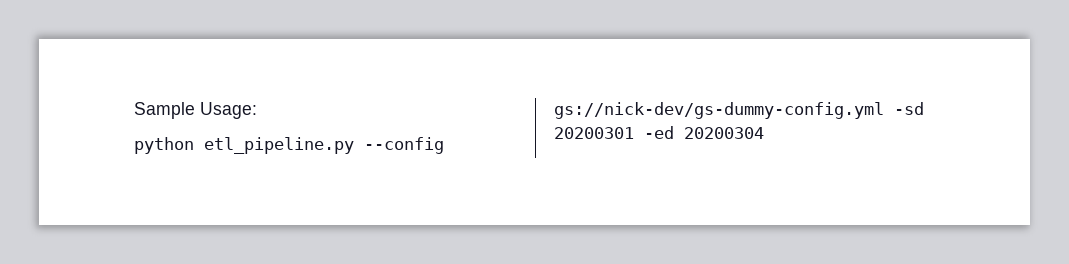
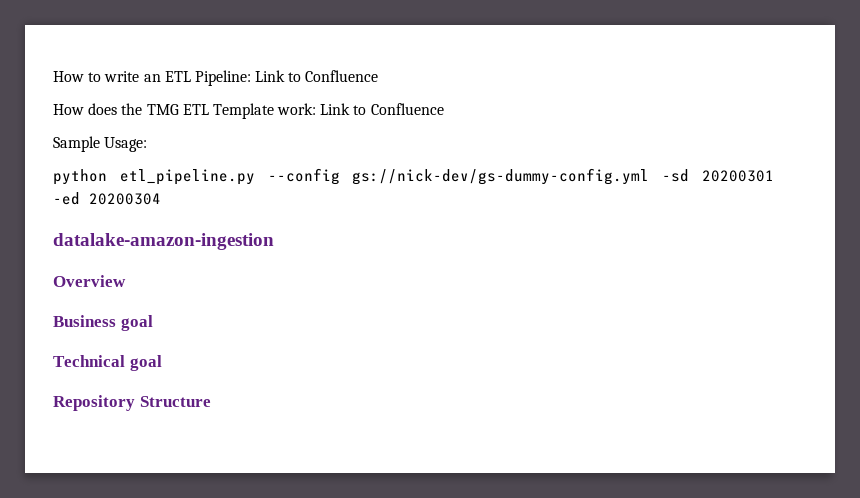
+ How to write an ETL Pipeline: Link to Confluence
+ How does the TMG ETL Template work: Link to Confluence
+ datalake-amazon-ingestion
+ Overview
+ Business goal
+ Technical goal
+ Repository Structure

